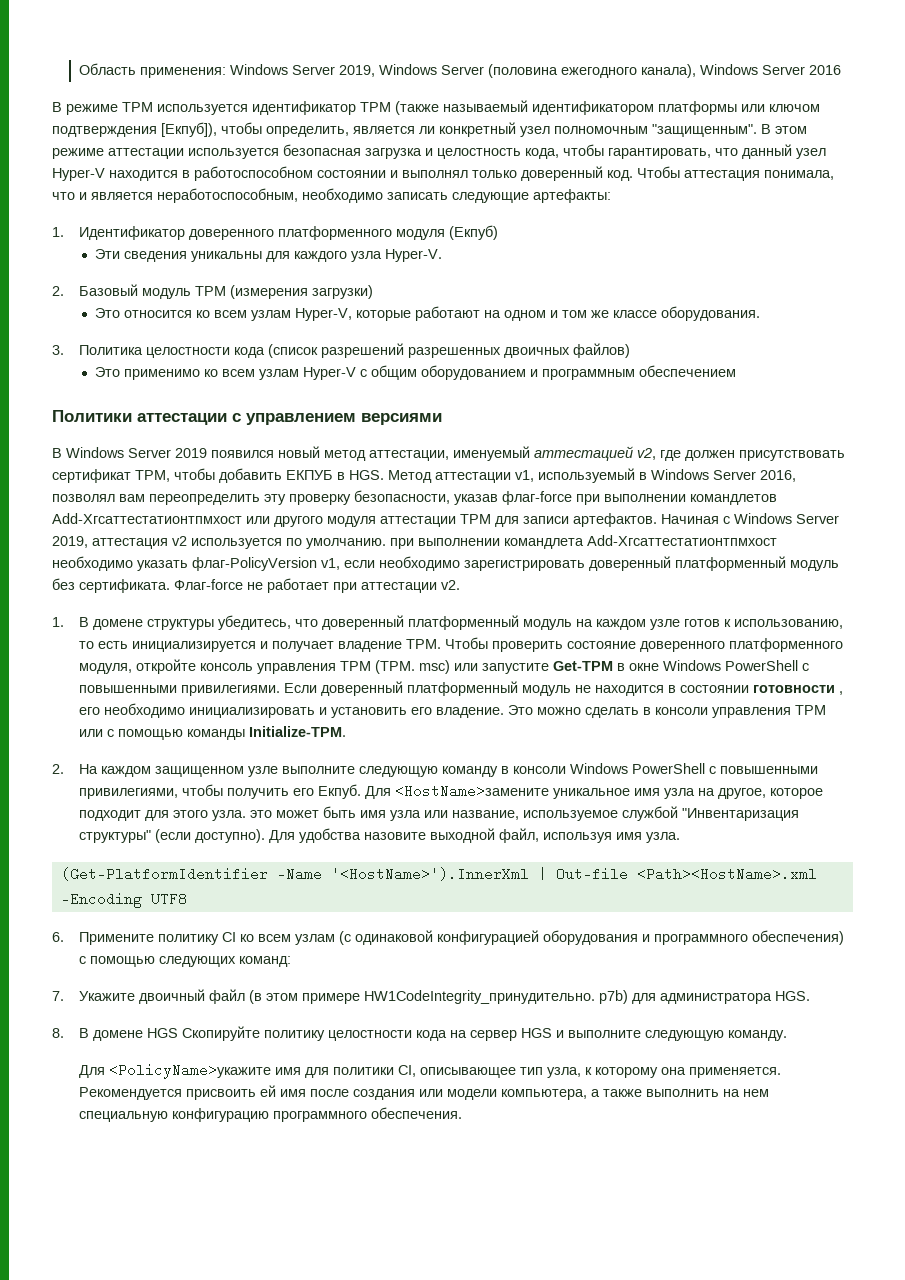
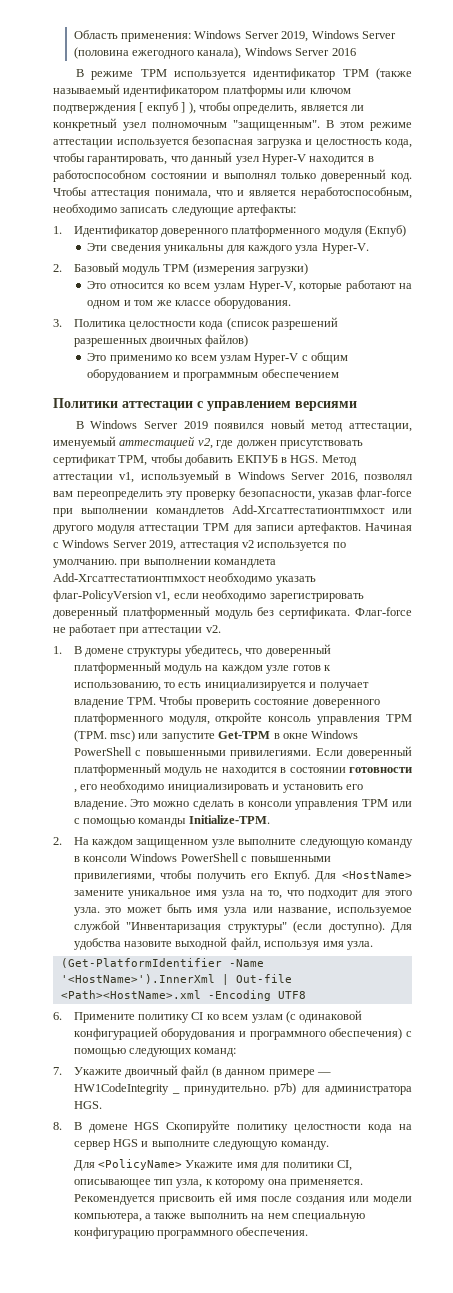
- В режиме TPM используется идентификатор TPM (также называемый идентификатором платформы или ключом подтверждения [Екпуб]), чтобы определить, является ли конкретный узел полномочным "защищенным".
+ В режиме TPM используется идентификатор TPM (также называемый идентификатором платформы или ключом подтверждения [ екпуб ] ), чтобы определить, является ли конкретный узел полномочным "защищенным".
- Для <HostName>замените уникальное имя узла на другое, которое подходит для этого узла. это может быть имя узла или название, используемое службой "Инвентаризация структуры" (если доступно).
+ Для <HostName> замените уникальное имя узла на то, что подходит для этого узла. это может быть имя узла или название, используемое службой "Инвентаризация структуры" (если доступно).
- 7. Укажите двоичный файл (в этом примере HW1CodeIntegrity_принудительно. p7b) для администратора HGS.
+ 7. Укажите двоичный файл (в данном примере — HW1CodeIntegrity _ принудительно. p7b) для администратора HGS.
- Для <PolicyName>укажите имя для политики CI, описывающее тип узла, к которому она применяется.
+ Для <PolicyName> Укажите имя для политики CI, описывающее тип узла, к которому она применяется.

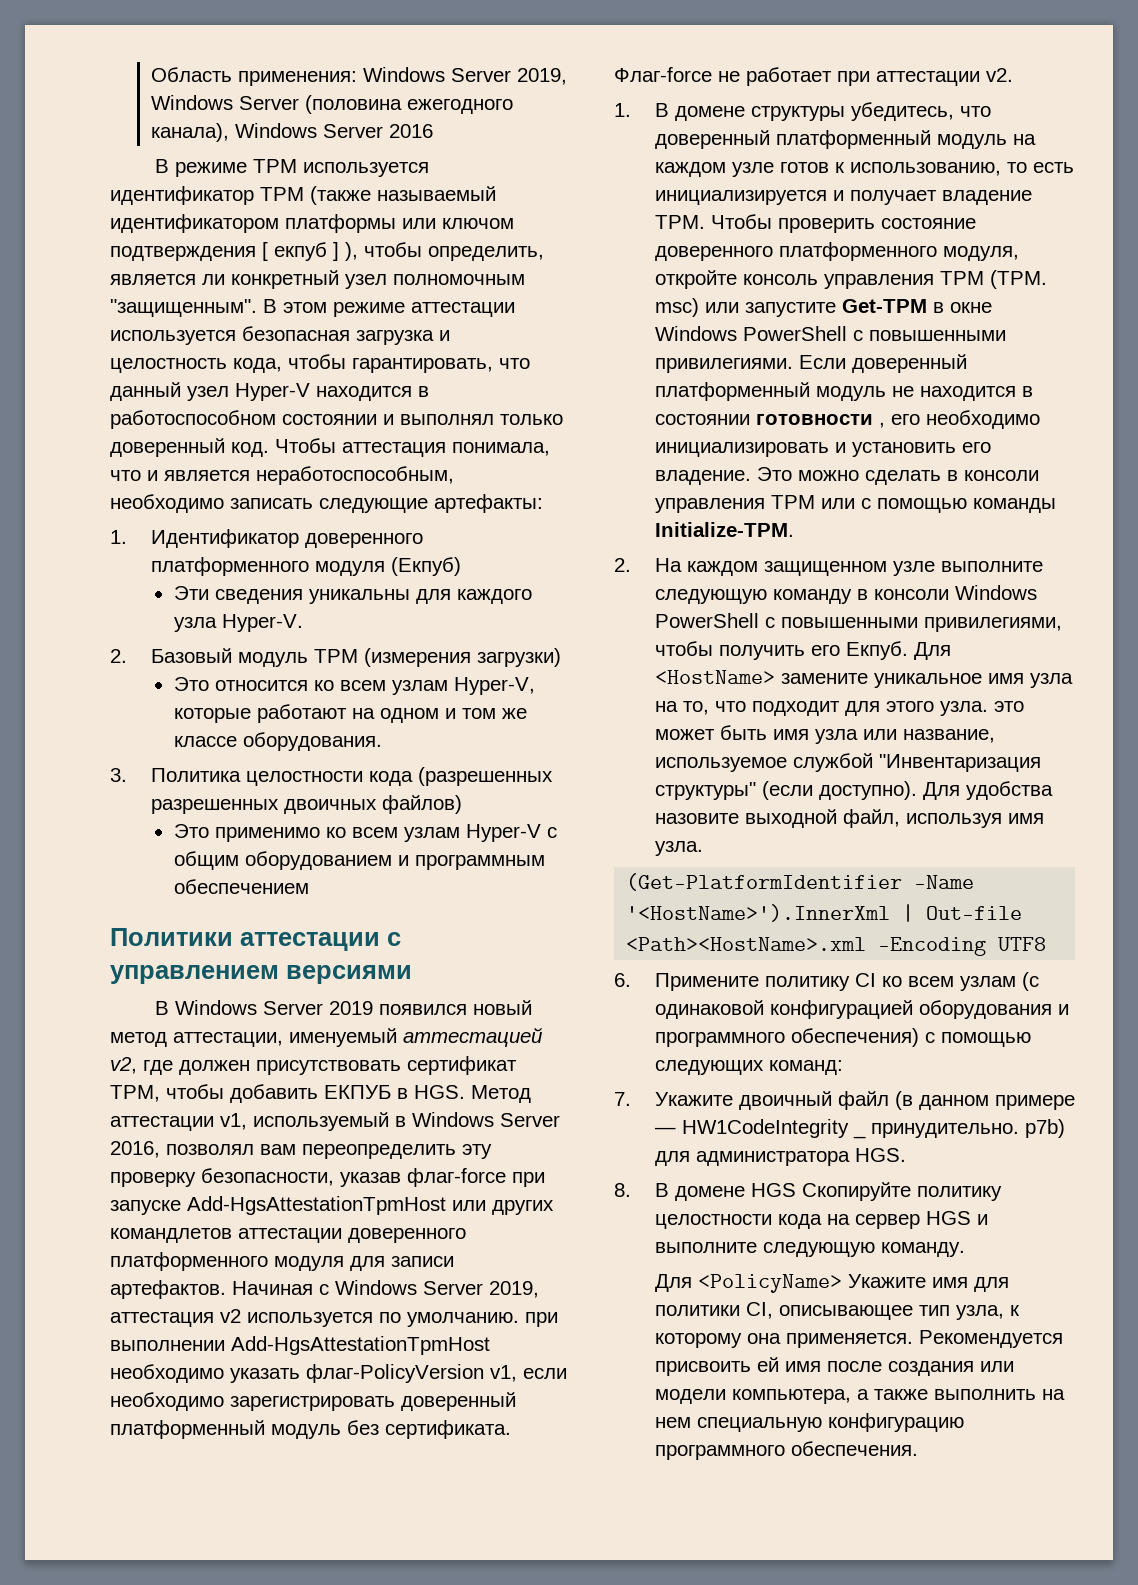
- 3. Политика целостности кода (список разрешений разрешенных двоичных файлов)
+ 3. Политика целостности кода (разрешенных разрешенных двоичных файлов)
- В Windows Server 2019 появился новый метод аттестации, именуемый аттестацией v2, где должен присутствовать сертификат TPM, чтобы добавить ЕКПУБ в HGS. Метод аттестации v1, используемый в Windows Server 2016, позволял вам переопределить эту проверку безопасности, указав флаг-force при выполнении командлетов Add-Хгсаттестатионтпмхост или другого модуля аттестации TPM для записи артефактов.
+ В Windows Server 2019 появился новый метод аттестации, именуемый аттестацией v2, где должен присутствовать сертификат TPM, чтобы добавить ЕКПУБ в HGS. Метод аттестации v1, используемый в Windows Server 2016, позволял вам переопределить эту проверку безопасности, указав флаг-force при запуске Add-HgsAttestationTpmHost или других командлетов аттестации доверенного платформенного модуля для записи артефактов.
- Начиная с Windows Server 2019, аттестация v2 используется по умолчанию. при выполнении командлета Add-Хгсаттестатионтпмхост необходимо указать флаг-PolicyVersion v1, если необходимо зарегистрировать доверенный платформенный модуль без сертификата.
+ Начиная с Windows Server 2019, аттестация v2 используется по умолчанию. при выполнении Add-HgsAttestationTpmHost необходимо указать флаг-PolicyVersion v1, если необходимо зарегистрировать доверенный платформенный модуль без сертификата.

